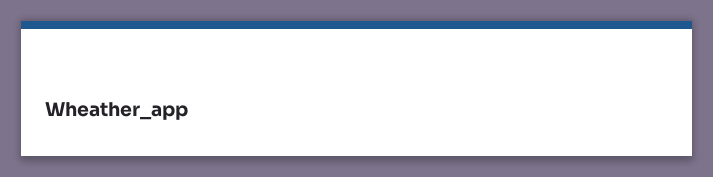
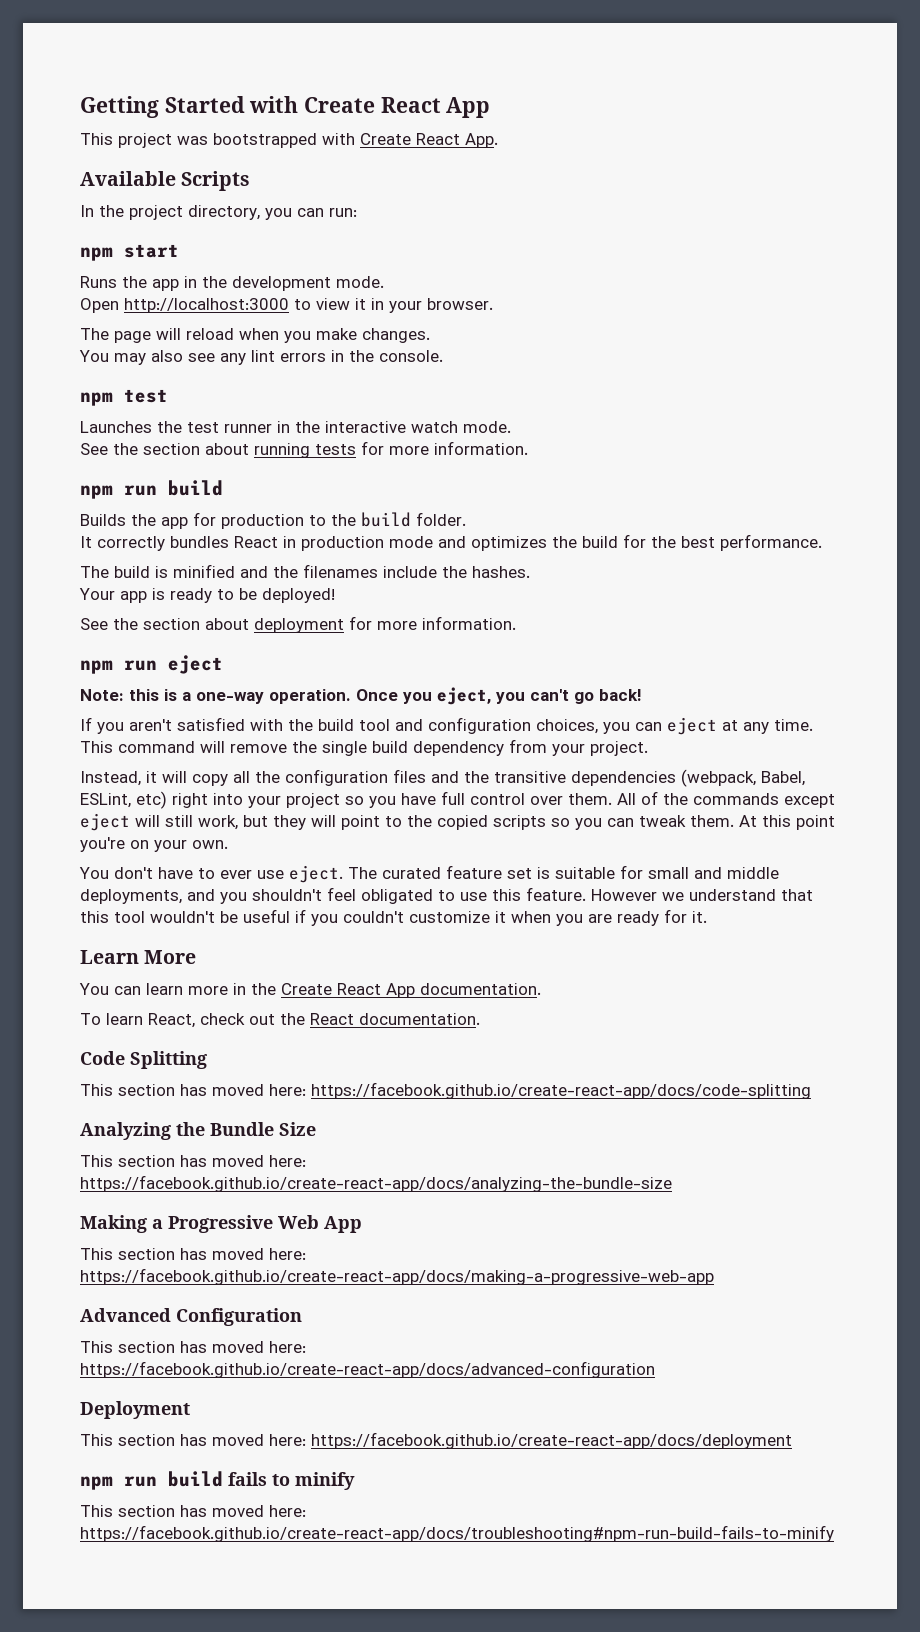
- Wheather_app
+ Getting Started with Create React App
+ This project was bootstrapped with Create React App.
+ Available Scripts
+ In the project directory, you can run:
+ npm start
+ Runs the app in the development mode.
+ Open http://localhost:3000 to view it in your browser.
+ The page will reload when you make changes.
+ You may also see any lint errors in the console.
+ npm test
+ Launches the test runner in the interactive watch mode.
+ See the section about running tests for more information.
+ npm run build
+ Builds the app for production to the build folder.
+ It correctly bundles React in production mode and optimizes the build for the best performance.
+ The build is minified and the filenames include the hashes.
+ Your app is ready to be deployed!
+ See the section about deployment for more information.
+ npm run eject
+ Note: this is a one-way operation. Once you eject, you can't go back!
+ If you aren't satisfied with the build tool and configuration choices, you can eject at any time. This command will remove the single build dependency from your project.
+ Instead, it will copy all the configuration files and the transitive dependencies (webpack, Babel, ESLint, etc) right into your project so you have full control over them. All of the commands except eject will still work, but they will point to the copied scripts so you can tweak them. At this point you're on your own.
+ You don't have to ever use eject. The curated feature set is suitable for small and middle deployments, and you shouldn't feel obligated to use this feature. However we understand that this tool wouldn't be useful if you couldn't customize it when you are ready for it.
+ Learn More
+ You can learn more in the Create React App documentation.
+ To learn React, check out the React documentation.
+ Code Splitting
+ This section has moved here: https://facebook.github.io/create-react-app/docs/code-splitting
+ Analyzing the Bundle Size
+ This section has moved here: https://facebook.github.io/create-react-app/docs/analyzing-the-bundle-size
+ Making a Progressive Web App
+ This section has moved here: https://facebook.github.io/create-react-app/docs/making-a-progressive-web-app
+ Advanced Configuration
+ This section has moved here: https://facebook.github.io/create-react-app/docs/advanced-configuration
+ Deployment
+ This section has moved here: https://facebook.github.io/create-react-app/docs/deployment
+ npm run build fails to minify
+ This section has moved here: https://facebook.github.io/create-react-app/docs/troubleshooting#npm-run-build-fails-to-minify

